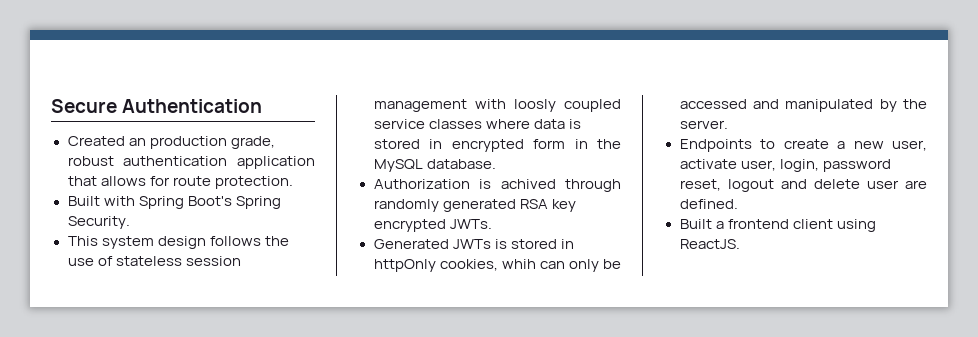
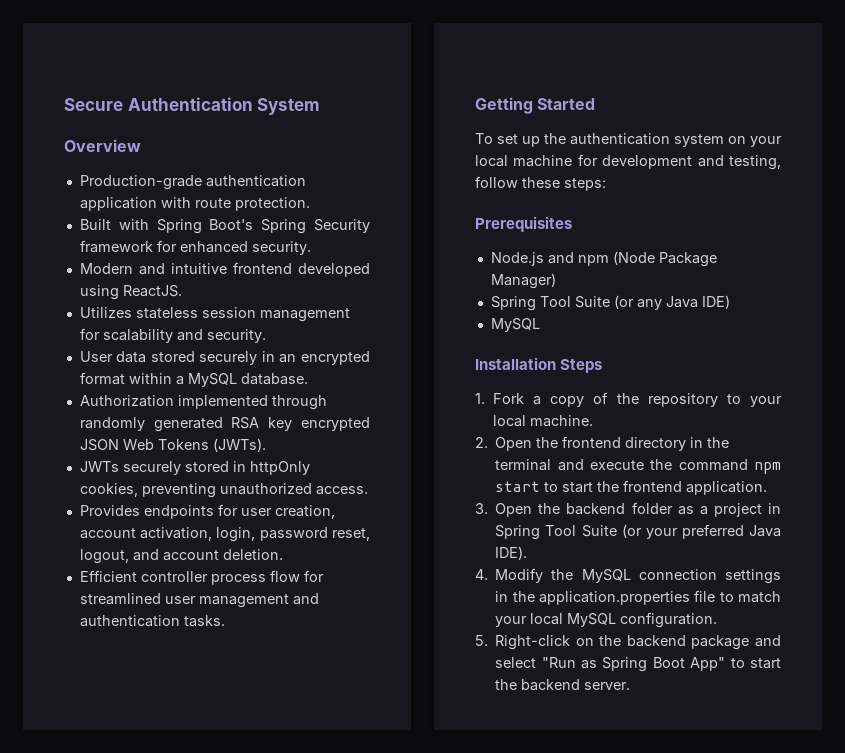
- Secure Authentication
- Created an production grade, robust authentication application that allows for route protection.
+ Secure Authentication System
+ Overview
+ Production-grade authentication application with route protection.
- Built with Spring Boot's Spring Security.
- This system design follows the use of stateless session management with loosly coupled service classes where data is stored in encrypted form in the MySQL database.
+ Built with Spring Boot's Spring Security framework for enhanced security.
+ Modern and intuitive frontend developed using ReactJS.
+ Utilizes stateless session management for scalability and security.
+ User data stored securely in an encrypted format within a MySQL database.
- Authorization is achived through randomly generated RSA key encrypted JWTs.
- Generated JWTs is stored in httpOnly cookies, whih can only be accessed and manipulated by the server.
- Endpoints to create a new user, activate user, login, password reset, logout and delete user are defined.
- Built a frontend client using ReactJS.
+ Authorization implemented through randomly generated RSA key encrypted JSON Web Tokens (JWTs).
+ JWTs securely stored in httpOnly cookies, preventing unauthorized access.
+ Provides endpoints for user creation, account activation, login, password reset, logout, and account deletion.
+ Efficient controller process flow for streamlined user management and authentication tasks.
+ Getting Started
+ To set up the authentication system on your local machine for development and testing, follow these steps:
+ Prerequisites
+ Node.js and npm (Node Package Manager)
+ Spring Tool Suite (or any Java IDE)
+ MySQL
+ Installation Steps
+ 1. Fork a copy of the repository to your local machine.
+ 2. Open the frontend directory in the terminal and execute the command npm start to start the frontend application.
+ 3. Open the backend folder as a project in Spring Tool Suite (or your preferred Java IDE).
+ 4. Modify the MySQL connection settings in the application.properties file to match your local MySQL configuration.
+ 5. Right-click on the backend package and select "Run as Spring Boot App" to start the backend server.

